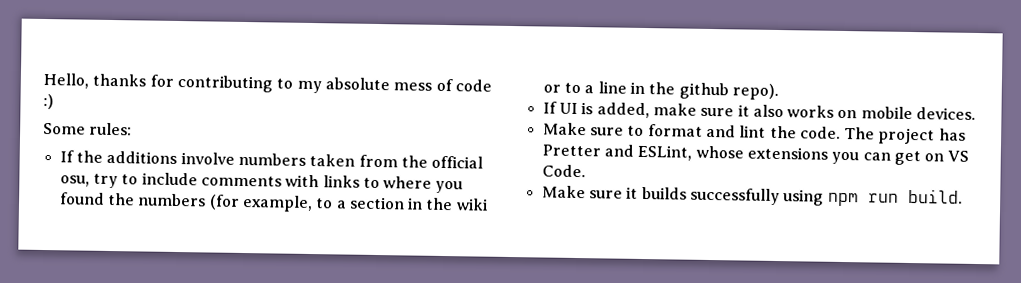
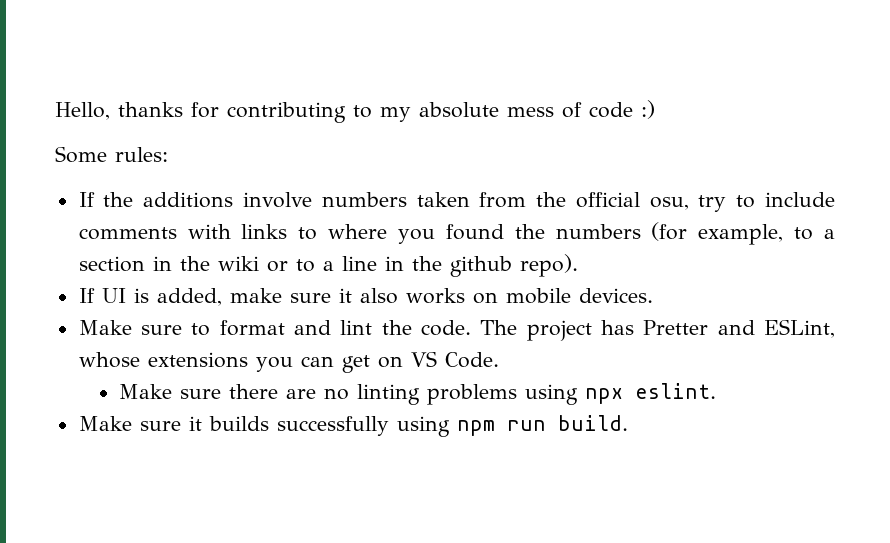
+ Make sure there are no linting problems using npx eslint.

